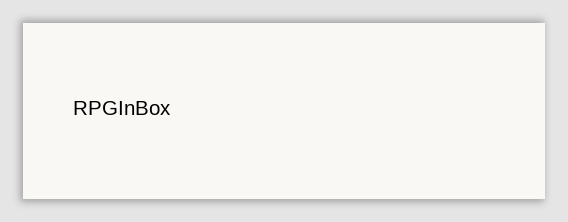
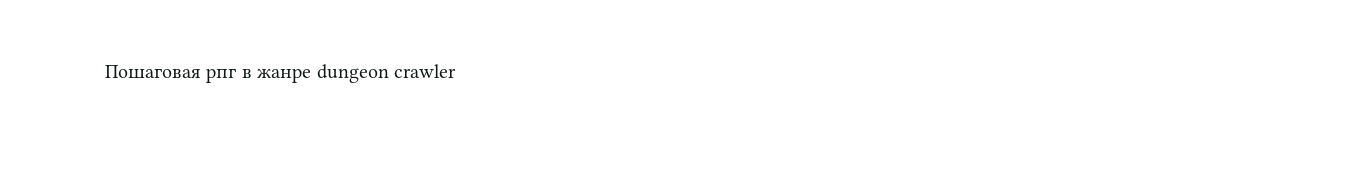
- RPGInBox
+ Пошаговая рпг в жанре dungeon crawler

